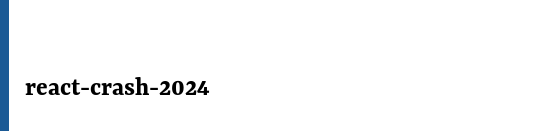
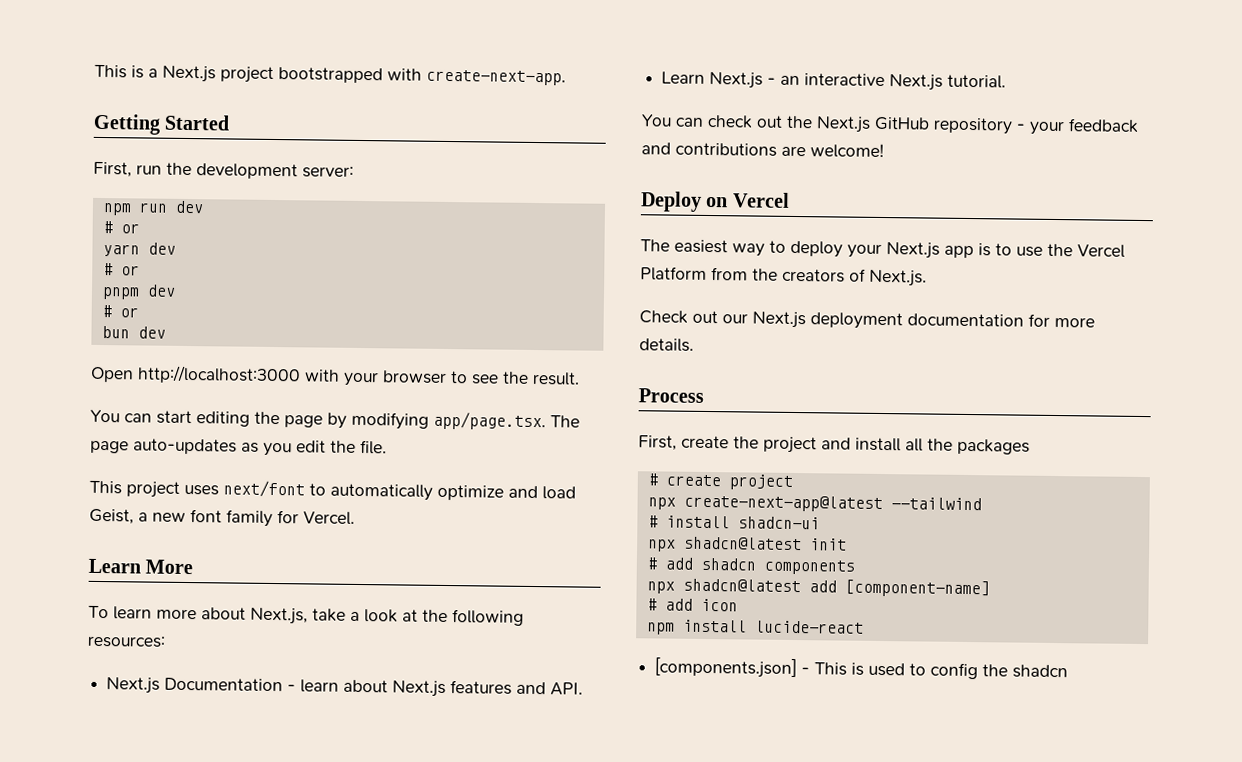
- react-crash-2024
+ This is a Next.js project bootstrapped with create-next-app.
+ Getting Started
+ First, run the development server:
+ npm run dev
+ # or
+ yarn dev
+ # or
+ pnpm dev
+ # or
+ bun dev
+ Open http://localhost:3000 with your browser to see the result.
+ You can start editing the page by modifying app/page.tsx. The page auto-updates as you edit the file.
+ This project uses next/font to automatically optimize and load Geist, a new font family for Vercel.
+ Learn More
+ To learn more about Next.js, take a look at the following resources:
+ Next.js Documentation - learn about Next.js features and API.
+ Learn Next.js - an interactive Next.js tutorial.
+ You can check out the Next.js GitHub repository - your feedback and contributions are welcome!
+ Deploy on Vercel
+ The easiest way to deploy your Next.js app is to use the Vercel Platform from the creators of Next.js.
+ Check out our Next.js deployment documentation for more details.
+ Process
+ First, create the project and install all the packages
+ # create project
+ npx create-next-app@latest --tailwind
+ # install shadcn-ui
+ npx shadcn@latest init
+ # add shadcn components
+ npx shadcn@latest add [component-name]
+ # add icon
+ npm install lucide-react
+ [components.json] - This is used to config the shadcn

